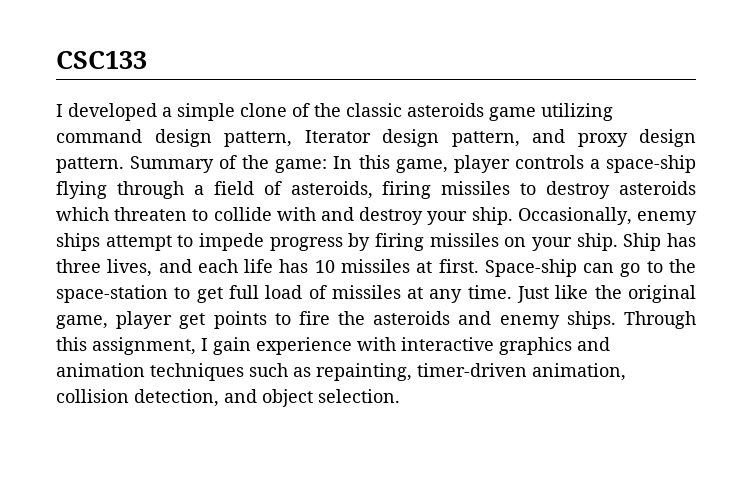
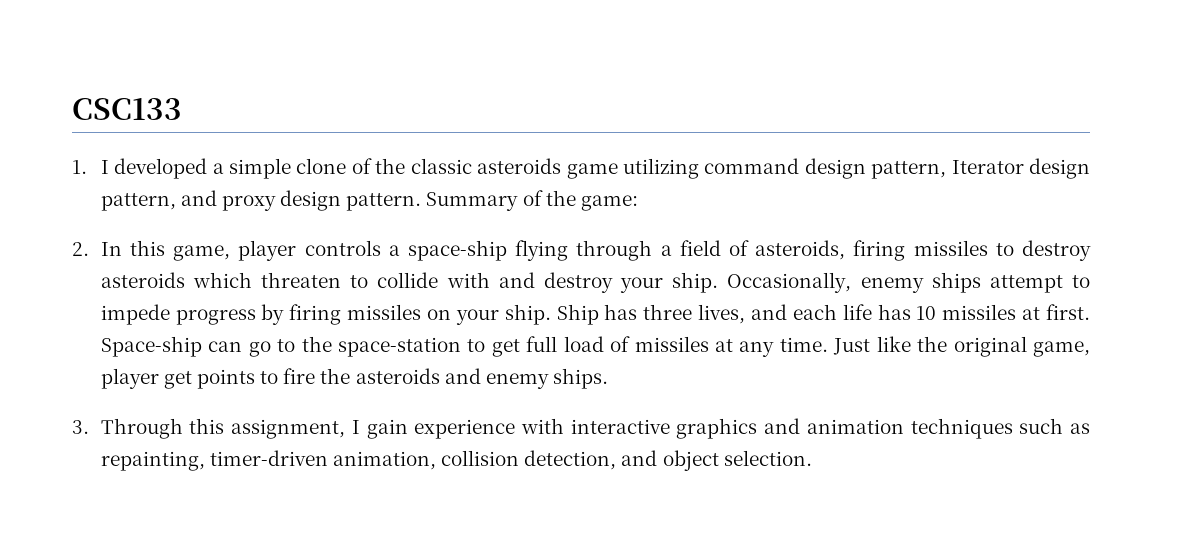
- I developed a simple clone of the classic asteroids game utilizing command design pattern, Iterator design pattern, and proxy design pattern.
+ 1. I developed a simple clone of the classic asteroids game utilizing command design pattern, Iterator design pattern, and proxy design pattern.
- Summary of the game: In this game, player controls a space-ship flying through a field of asteroids, firing missiles to destroy asteroids which threaten to collide with and destroy your ship.
+ Summary of the game:
+ 2. In this game, player controls a space-ship flying through a field of asteroids, firing missiles to destroy asteroids which threaten to collide with and destroy your ship.
- Just like the original game, player get points to fire the asteroids and enemy ships. Through this assignment, I gain experience with interactive graphics and animation techniques such as repainting, timer-driven animation, collision detection, and object selection.
+ Just like the original game, player get points to fire the asteroids and enemy ships.
+ 3. Through this assignment, I gain experience with interactive graphics and animation techniques such as repainting, timer-driven animation, collision detection, and object selection.

